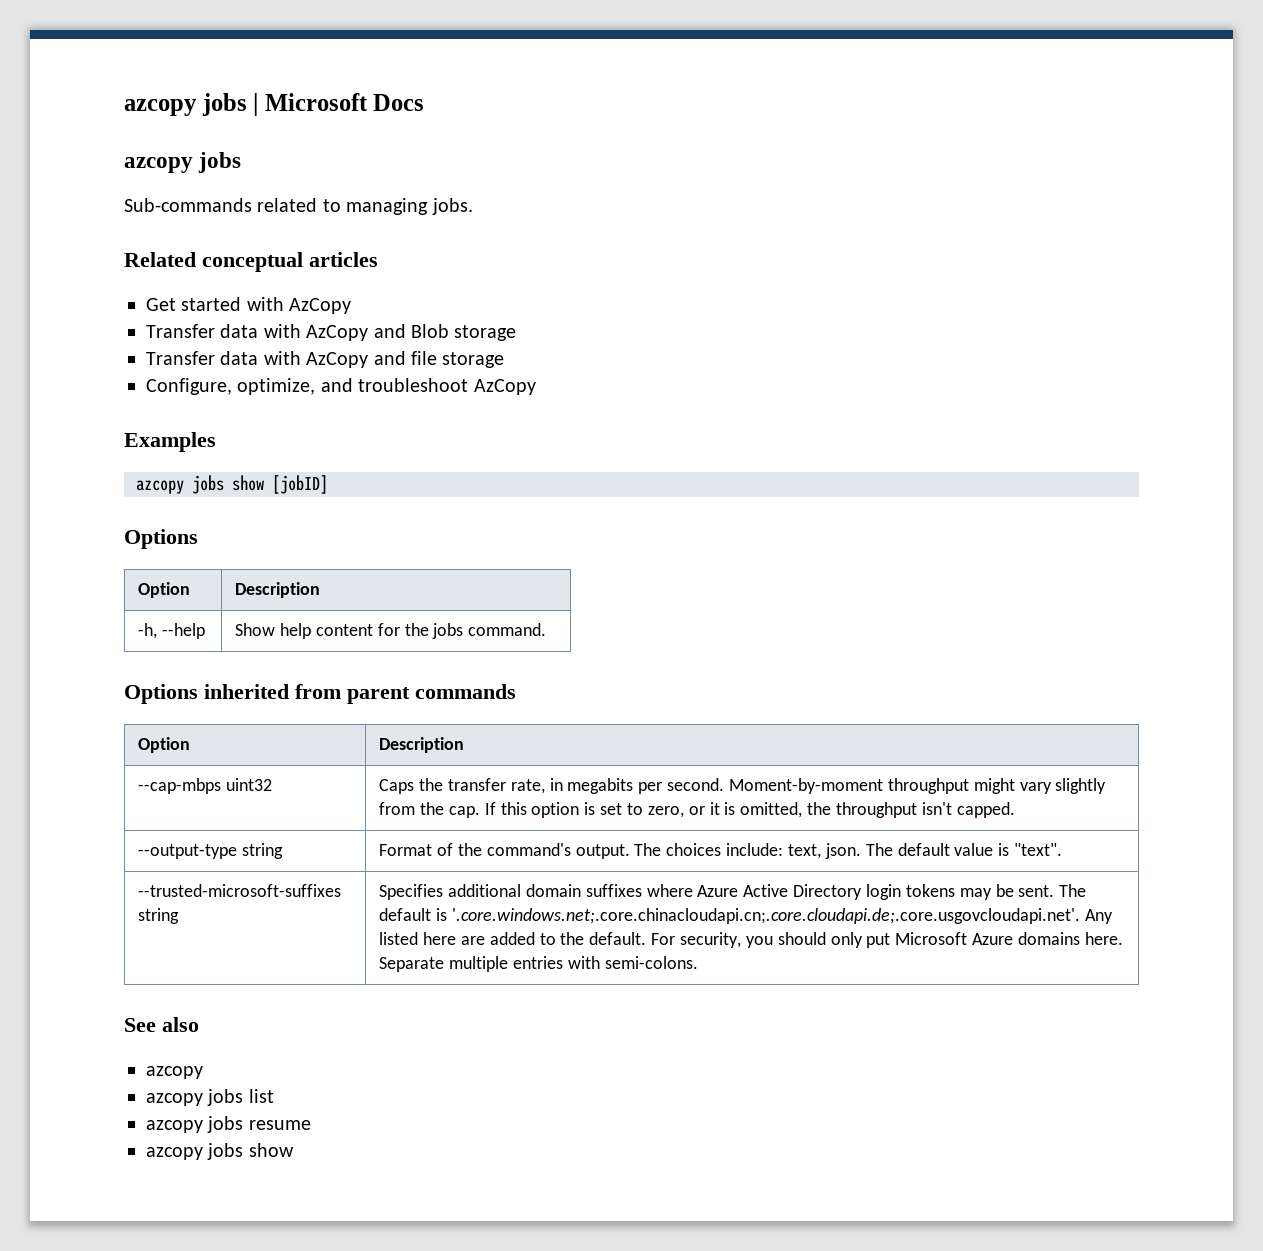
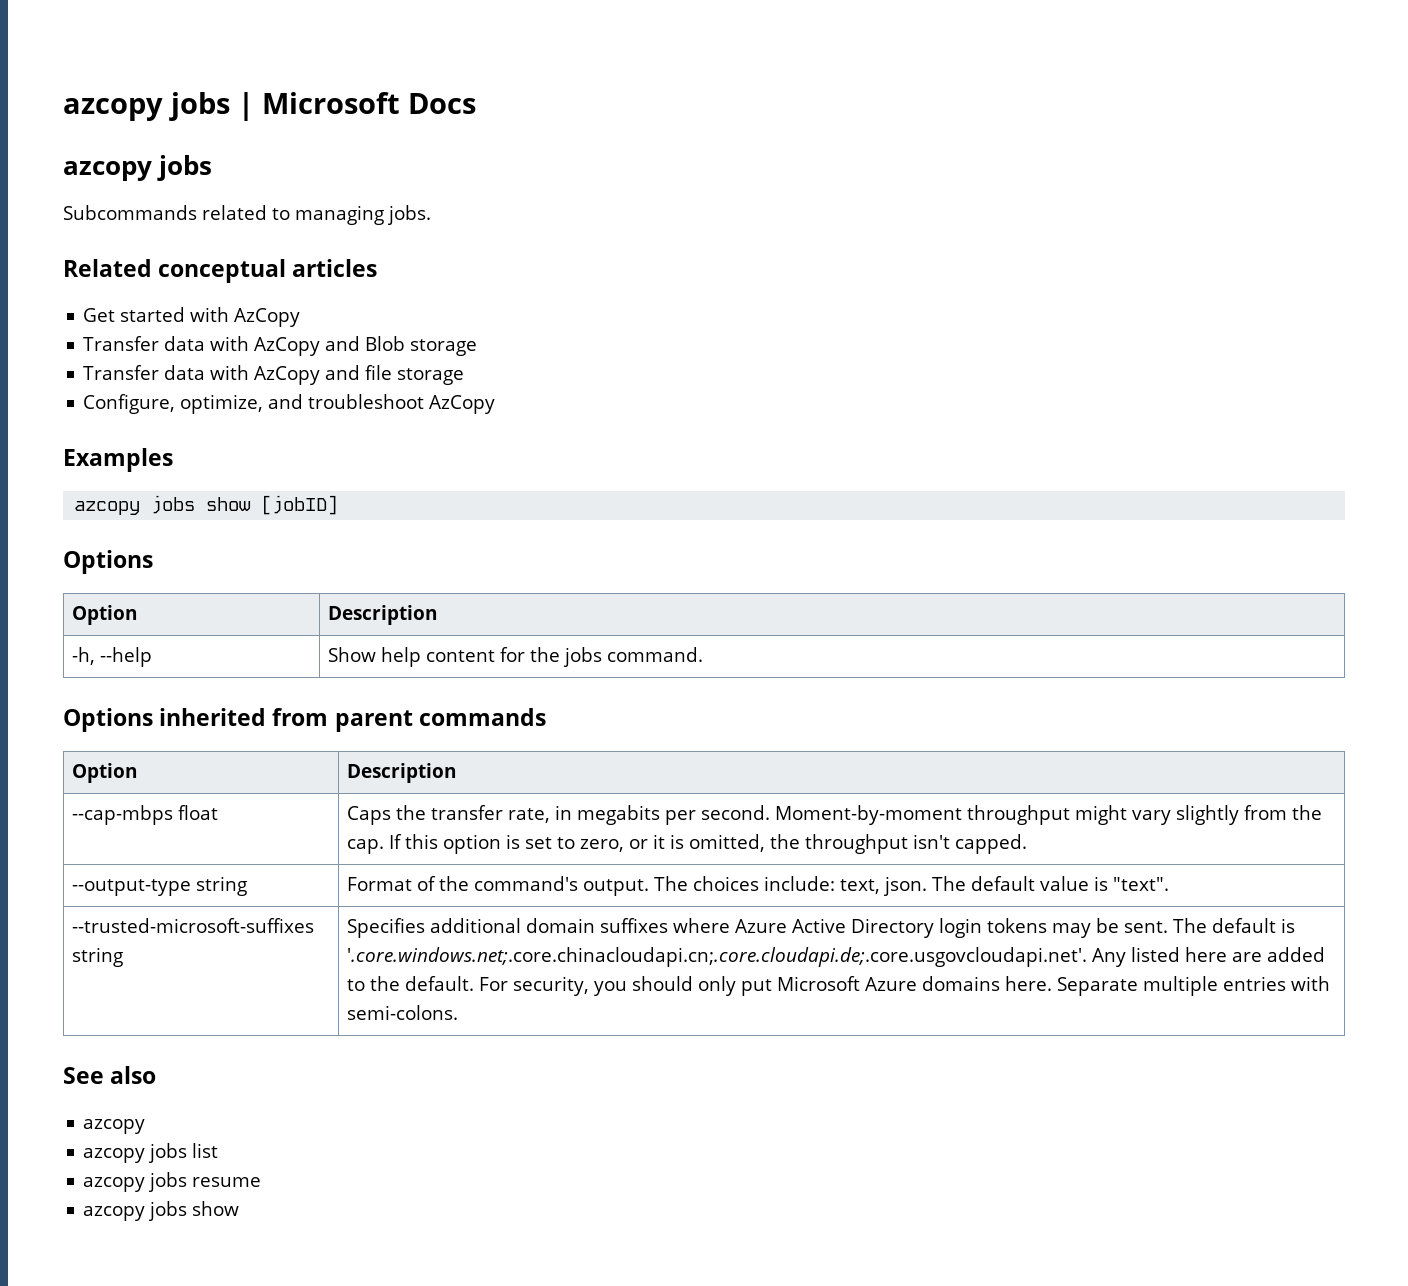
- Sub-commands related to managing jobs.
+ Subcommands related to managing jobs.
- --cap-mbps uint32 | Caps the transfer rate, in megabits per second. Moment-by-moment throughput might vary slightly from the cap. If this option is set to zero, or it is omitted, the throughput isn't capped.
+ --cap-mbps float | Caps the transfer rate, in megabits per second. Moment-by-moment throughput might vary slightly from the cap. If this option is set to zero, or it is omitted, the throughput isn't capped.

